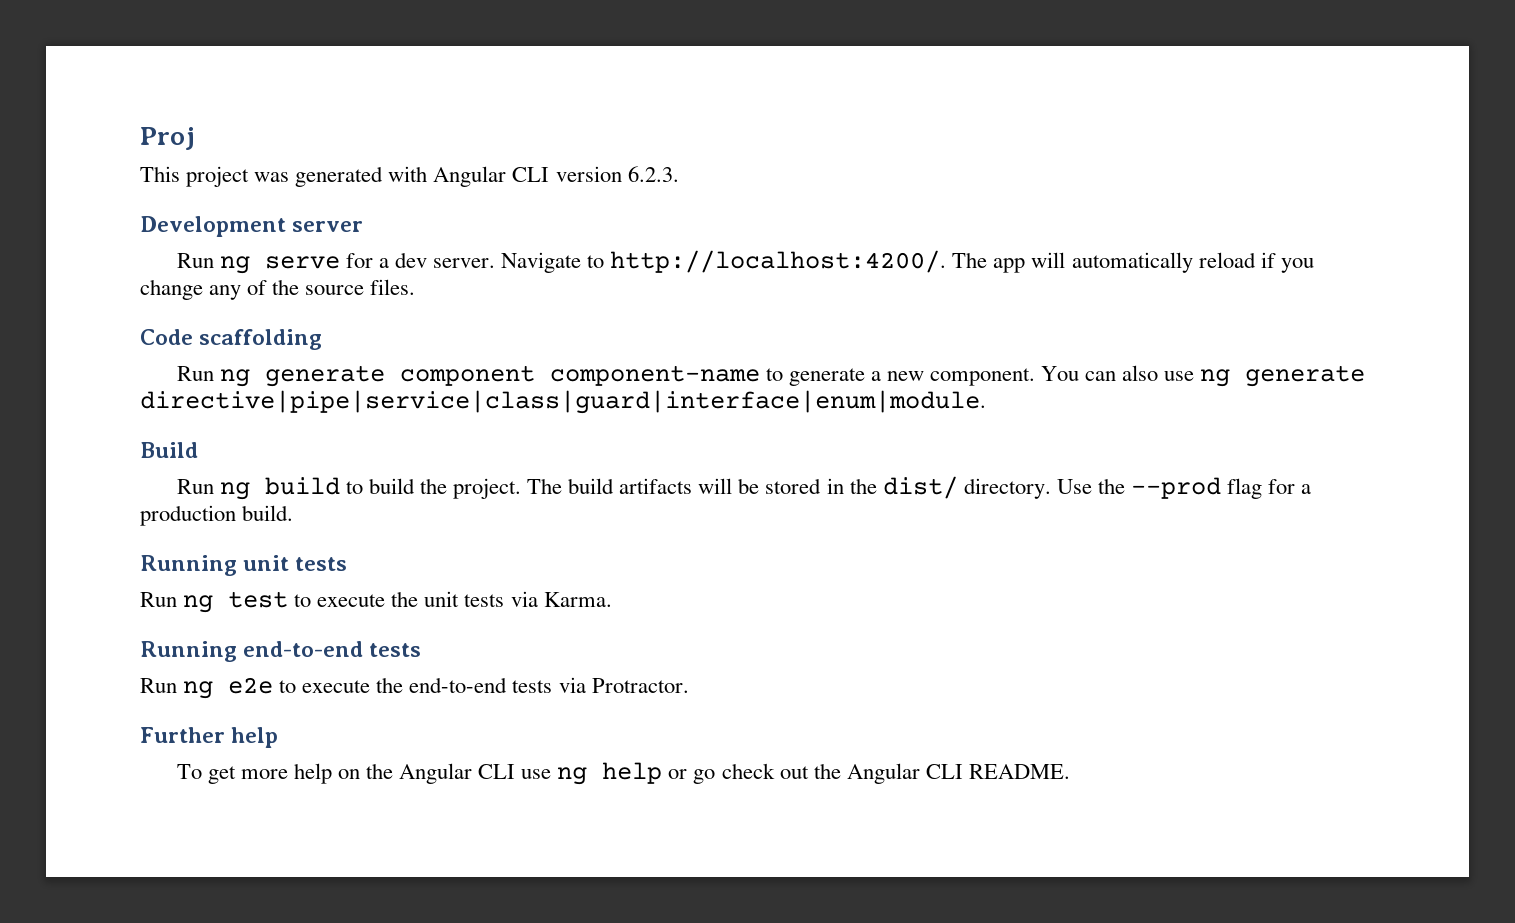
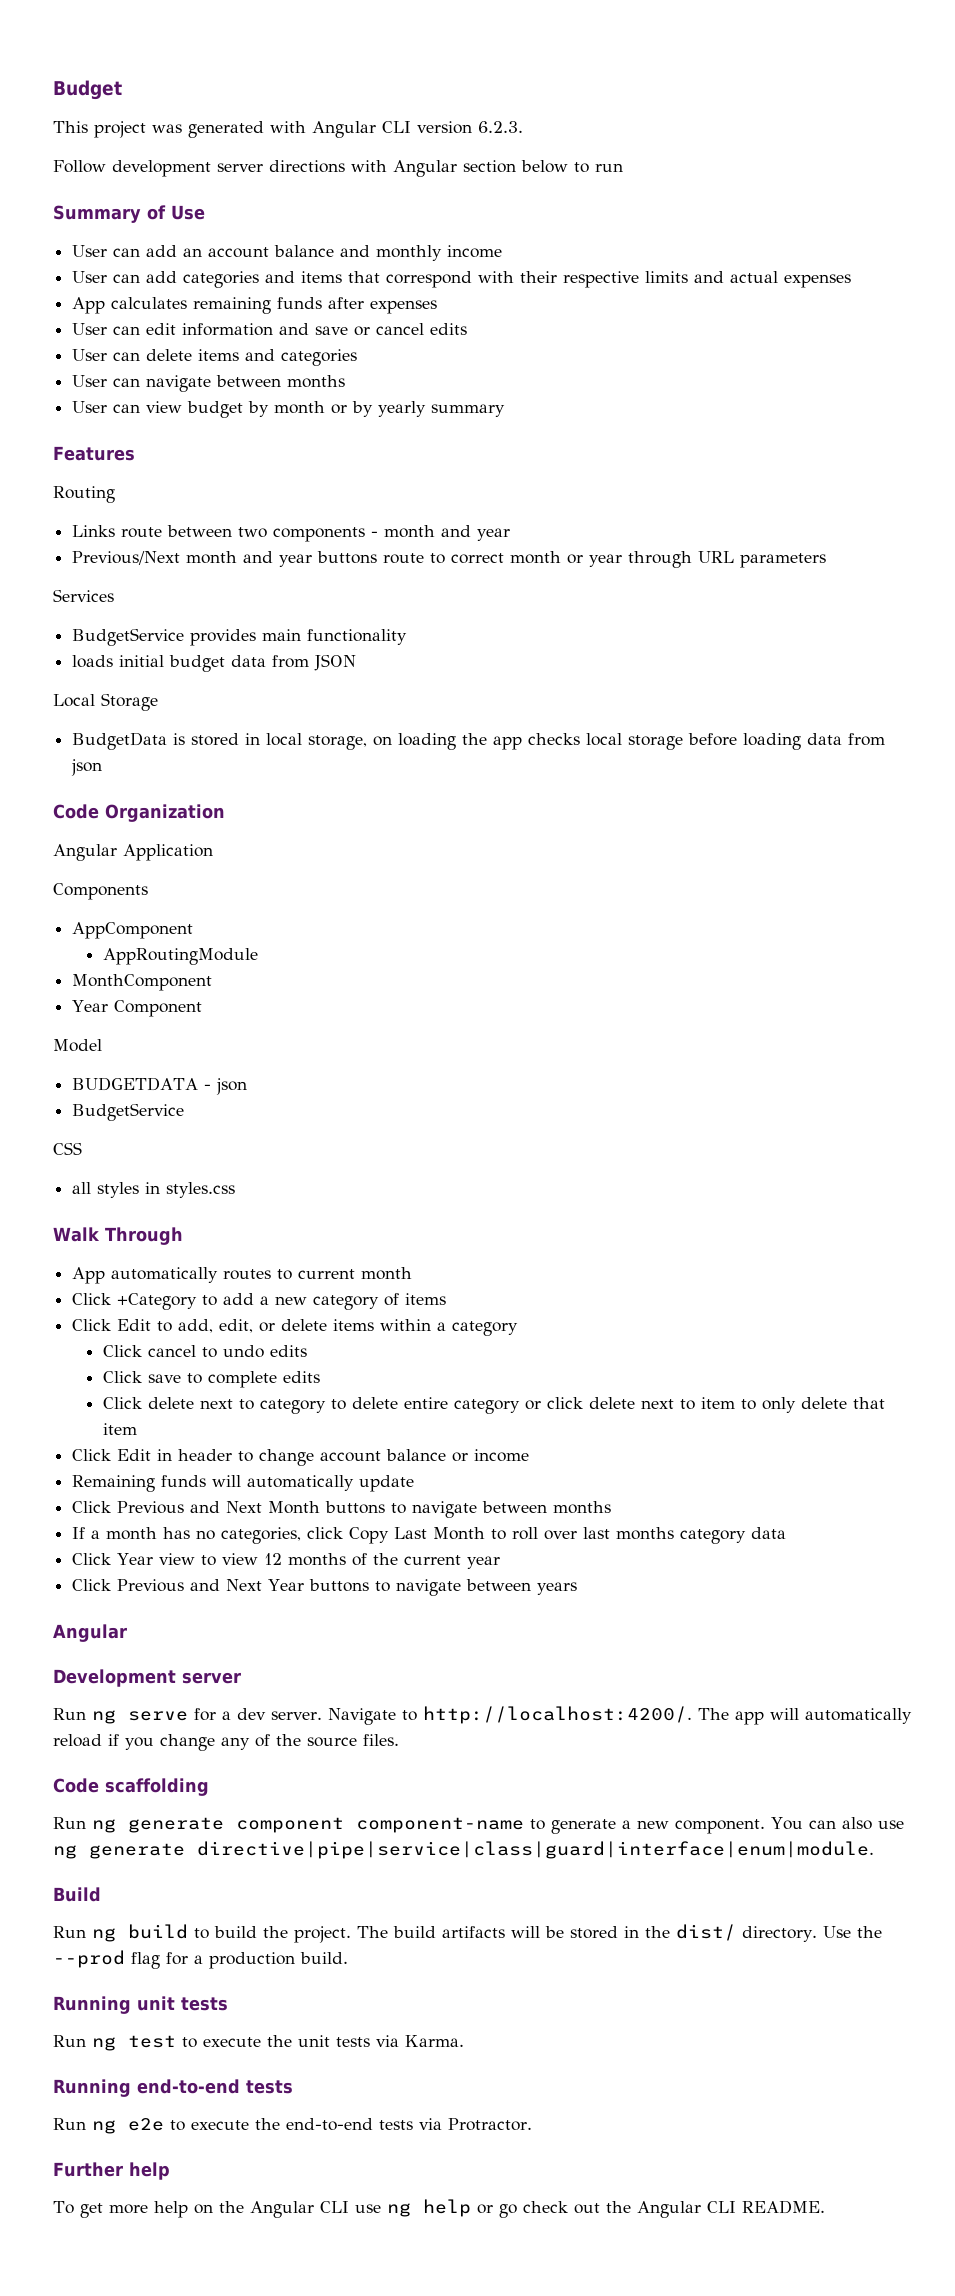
- Proj
+ Budget
+ Follow development server directions with Angular section below to run
+ Summary of Use
+ User can add an account balance and monthly income
+ User can add categories and items that correspond with their respective limits and actual expenses
+ App calculates remaining funds after expenses
+ User can edit information and save or cancel edits
+ User can delete items and categories
+ User can navigate between months
+ User can view budget by month or by yearly summary
+ Features
+ Routing
+ Links route between two components - month and year
+ Previous/Next month and year buttons route to correct month or year through URL parameters
+ Services
+ BudgetService provides main functionality
+ loads initial budget data from JSON
+ Local Storage
+ BudgetData is stored in local storage, on loading the app checks local storage before loading data from json
+ Code Organization
+ Angular Application
+ Components
+ AppComponent
+ AppRoutingModule
+ MonthComponent
+ Year Component
+ Model
+ BUDGETDATA - json
+ BudgetService
+ CSS
+ all styles in styles.css
+ Walk Through
+ App automatically routes to current month
+ Click +Category to add a new category of items
+ Click Edit to add, edit, or delete items within a category
+ Click cancel to undo edits
+ Click save to complete edits
+ Click delete next to category to delete entire category or click delete next to item to only delete that item
+ Click Edit in header to change account balance or income
+ Remaining funds will automatically update
+ Click Previous and Next Month buttons to navigate between months
+ If a month has no categories, click Copy Last Month to roll over last months category data
+ Click Year view to view 12 months of the current year
+ Click Previous and Next Year buttons to navigate between years
+ Angular

